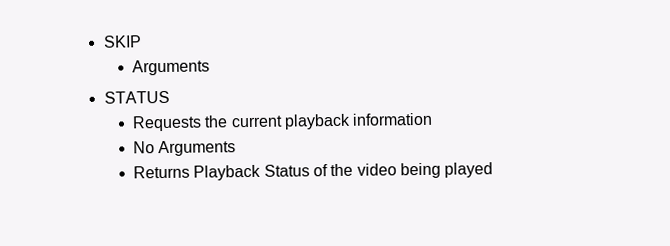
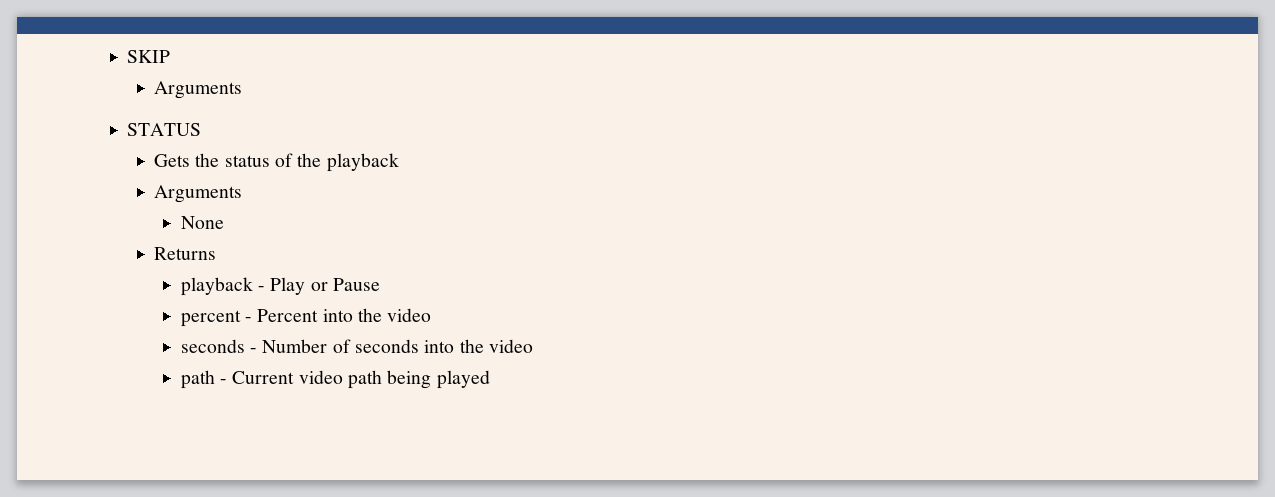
- Requests the current playback information
- No Arguments
+ Gets the status of the playback
+ Arguments
+ None
- Returns Playback Status of the video being played
+ Returns
+ playback - Play or Pause
+ percent - Percent into the video
+ seconds - Number of seconds into the video
+ path - Current video path being played

